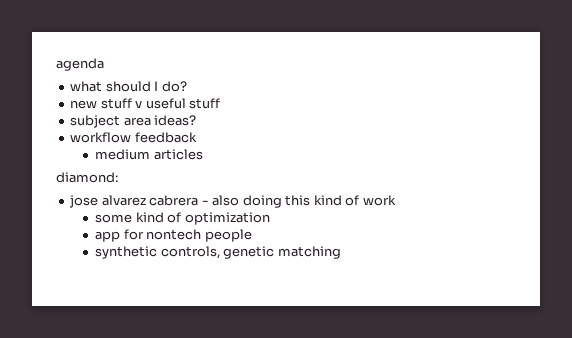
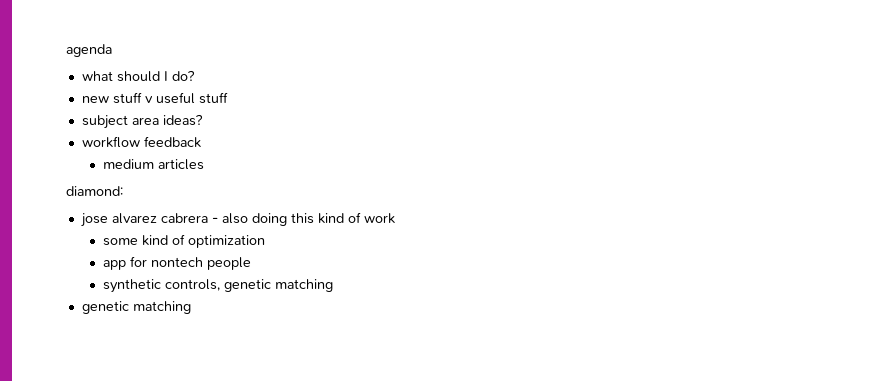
  synthetic controls, genetic matching
+ genetic matching

